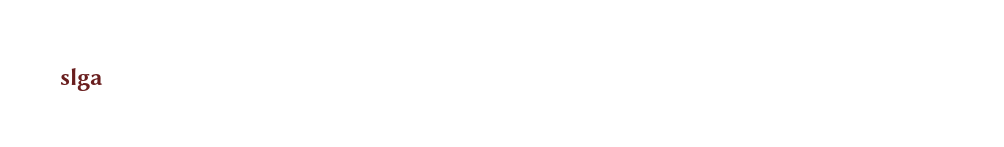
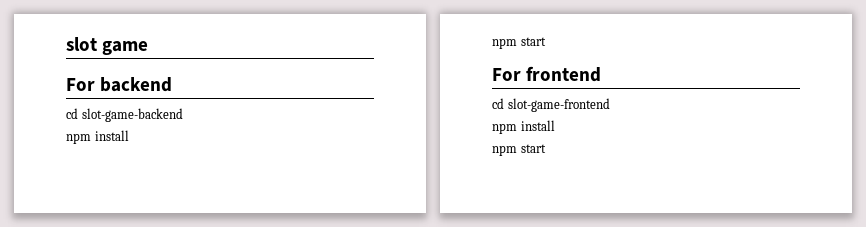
- slga
+ slot game
+ For backend
+ cd slot-game-backend
+ npm install
+ npm start
+ For frontend
+ cd slot-game-frontend
+ npm install
+ npm start

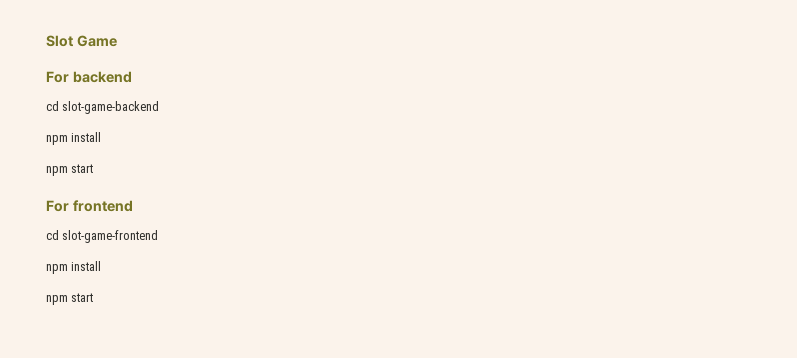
- slot game
+ Slot Game

